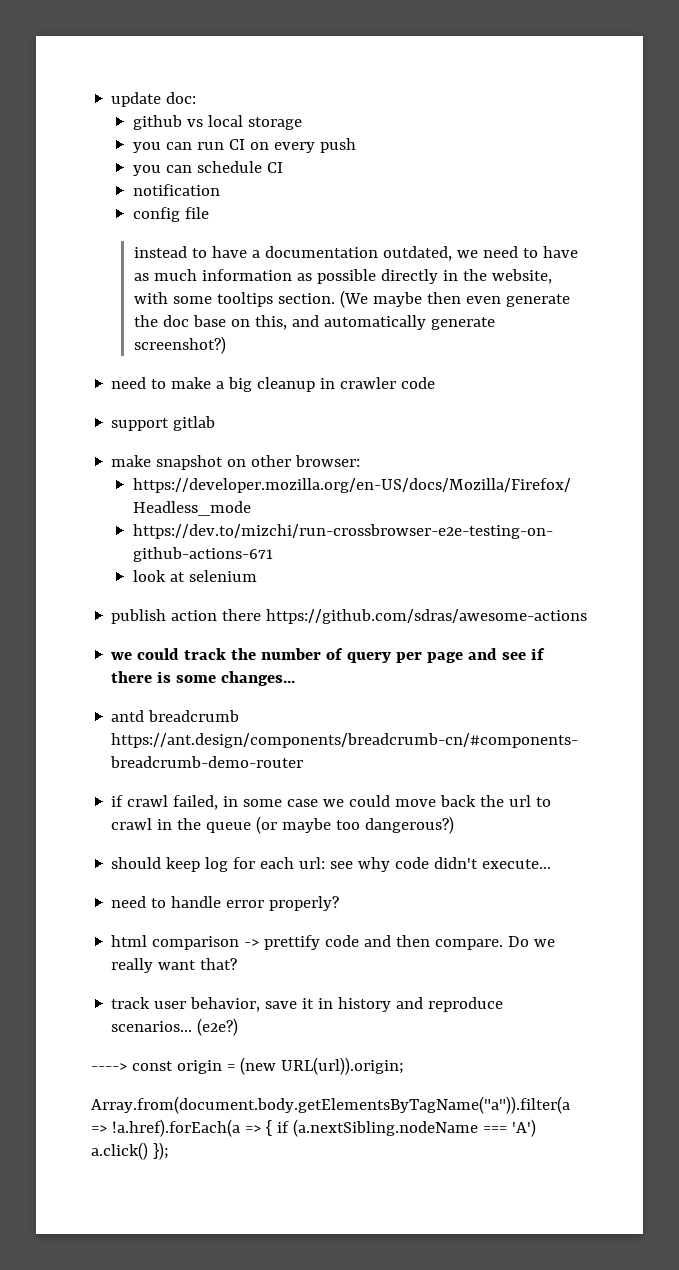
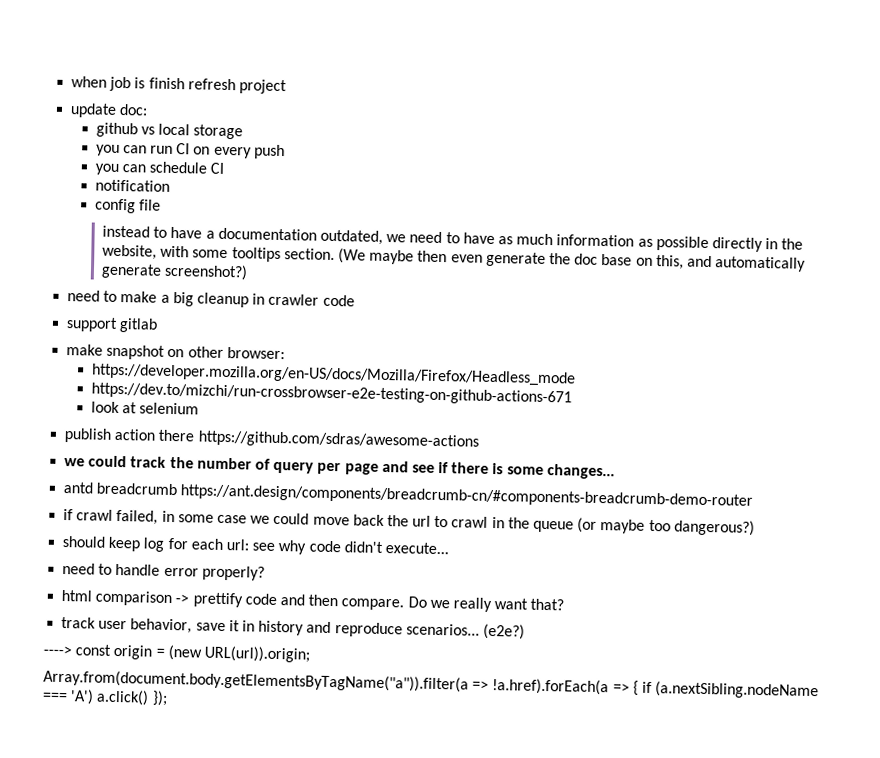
+ when job is finish refresh project

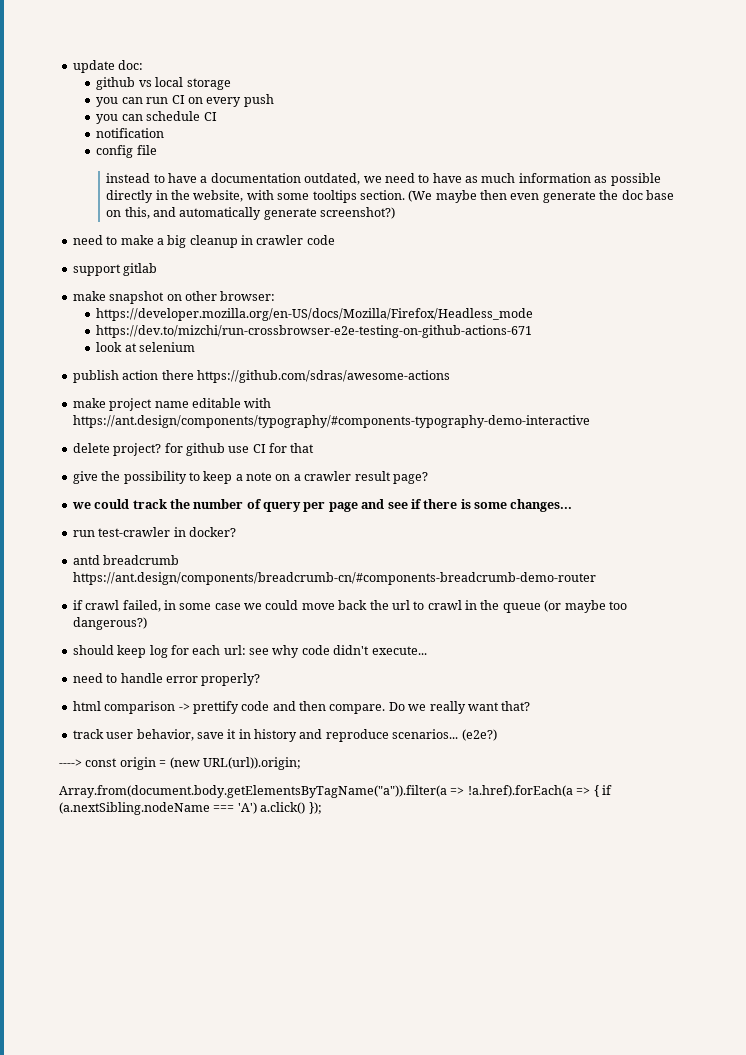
- when job is finish refresh project
+ make project name editable with https://ant.design/components/typography/#components-typography-demo-interactive
+ delete project? for github use CI for that
+ give the possibility to keep a note on a crawler result page?
+ run test-crawler in docker?

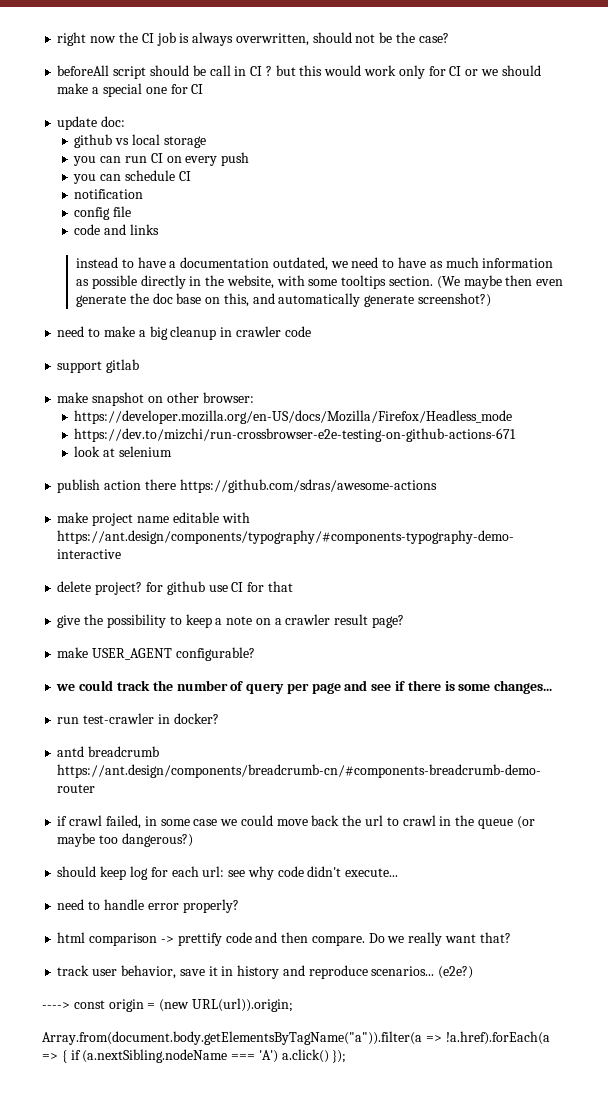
+ right now the CI job is always overwritten, should not be the case?
+ beforeAll script should be call in CI ? but this would work only for CI or we should make a special one for CI
+ code and links
+ make USER_AGENT configurable?

